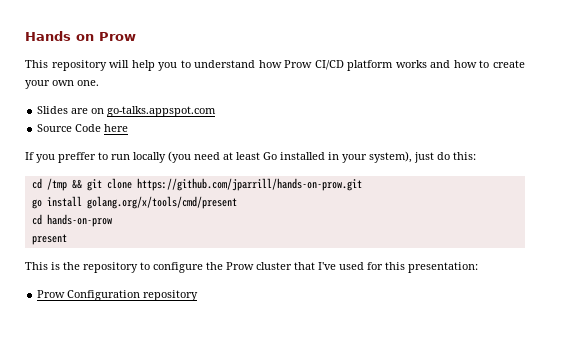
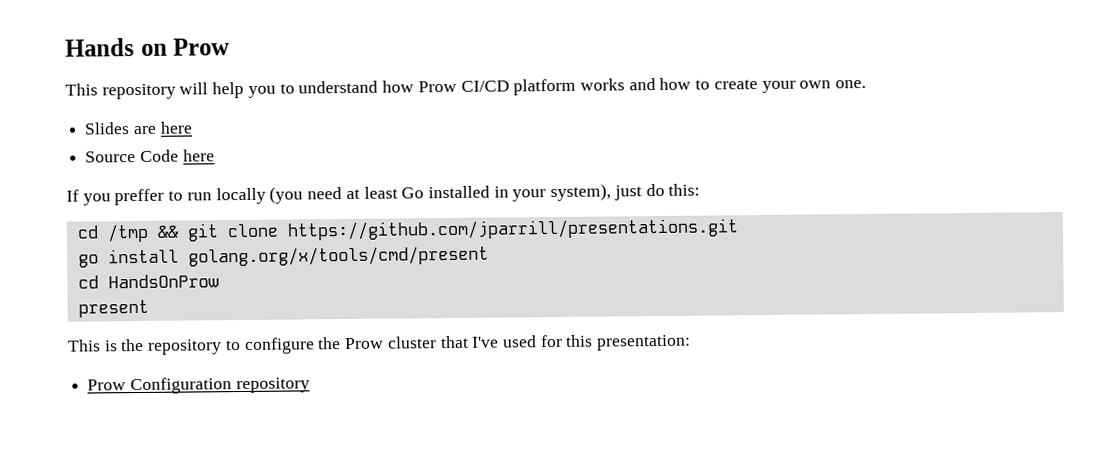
- Slides are on go-talks.appspot.com
+ Slides are here
- cd /tmp && git clone https://github.com/jparrill/hands-on-prow.git
+ cd /tmp && git clone https://github.com/jparrill/presentations.git
- cd hands-on-prow
+ cd HandsOnProw

